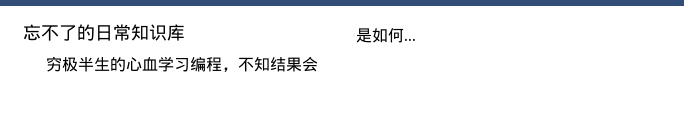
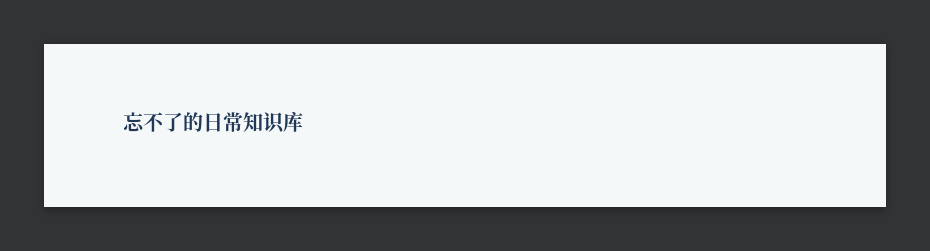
- 穷极半生的心血学习编程，不知结果会是如何...

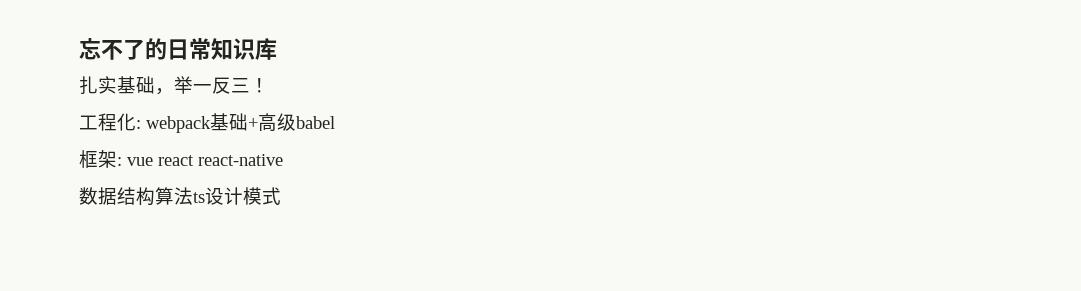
+ 扎实基础，举一反三！
+ 工程化: webpack基础+高级babel
+ 框架: vue react react-native
+ 数据结构算法ts设计模式

